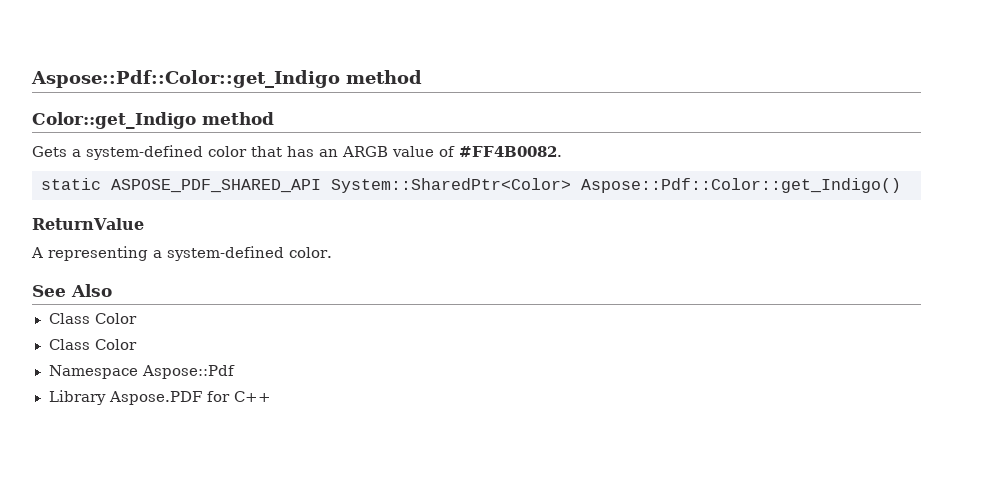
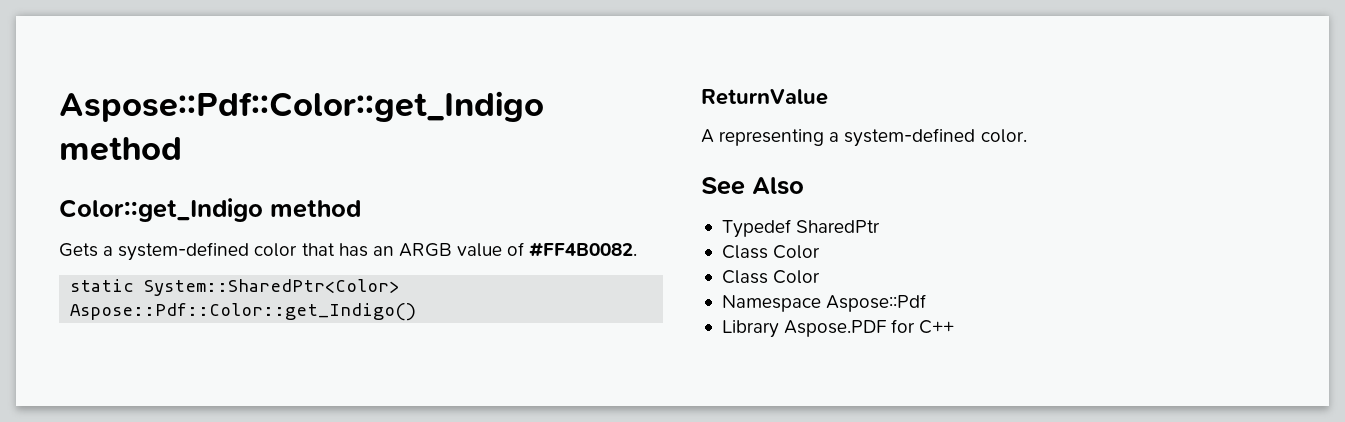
- static ASPOSE_PDF_SHARED_API System::SharedPtr<Color> Aspose::Pdf::Color::get_Indigo()
+ static System::SharedPtr<Color> Aspose::Pdf::Color::get_Indigo()
+ Typedef SharedPtr

